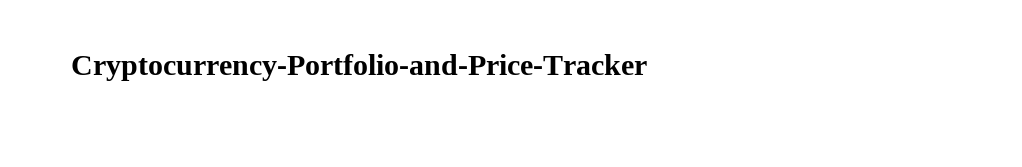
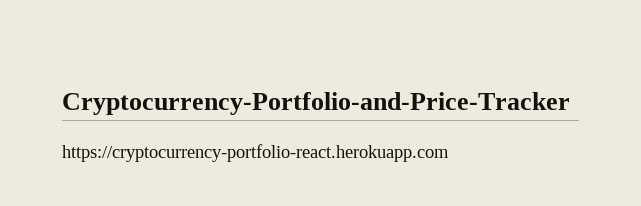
+ https://cryptocurrency-portfolio-react.herokuapp.com

